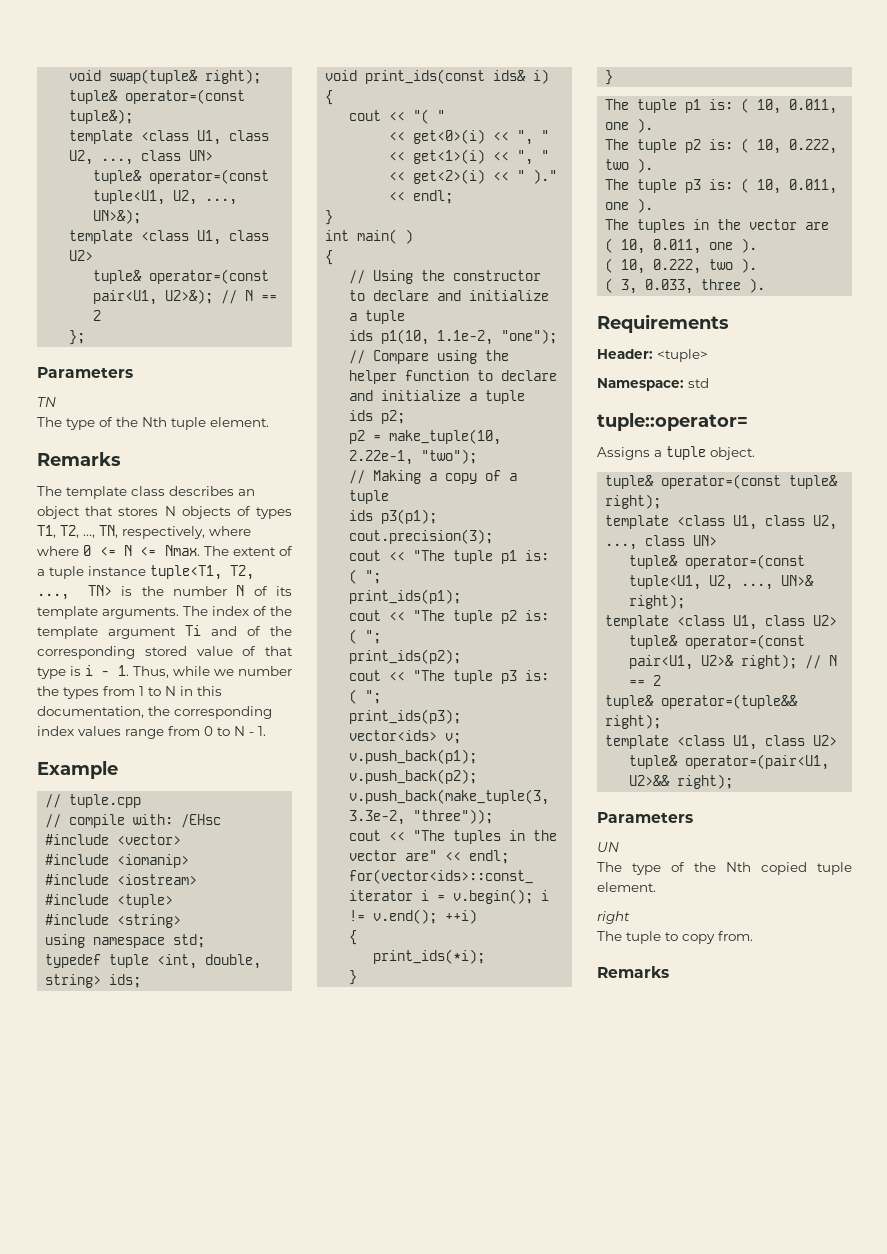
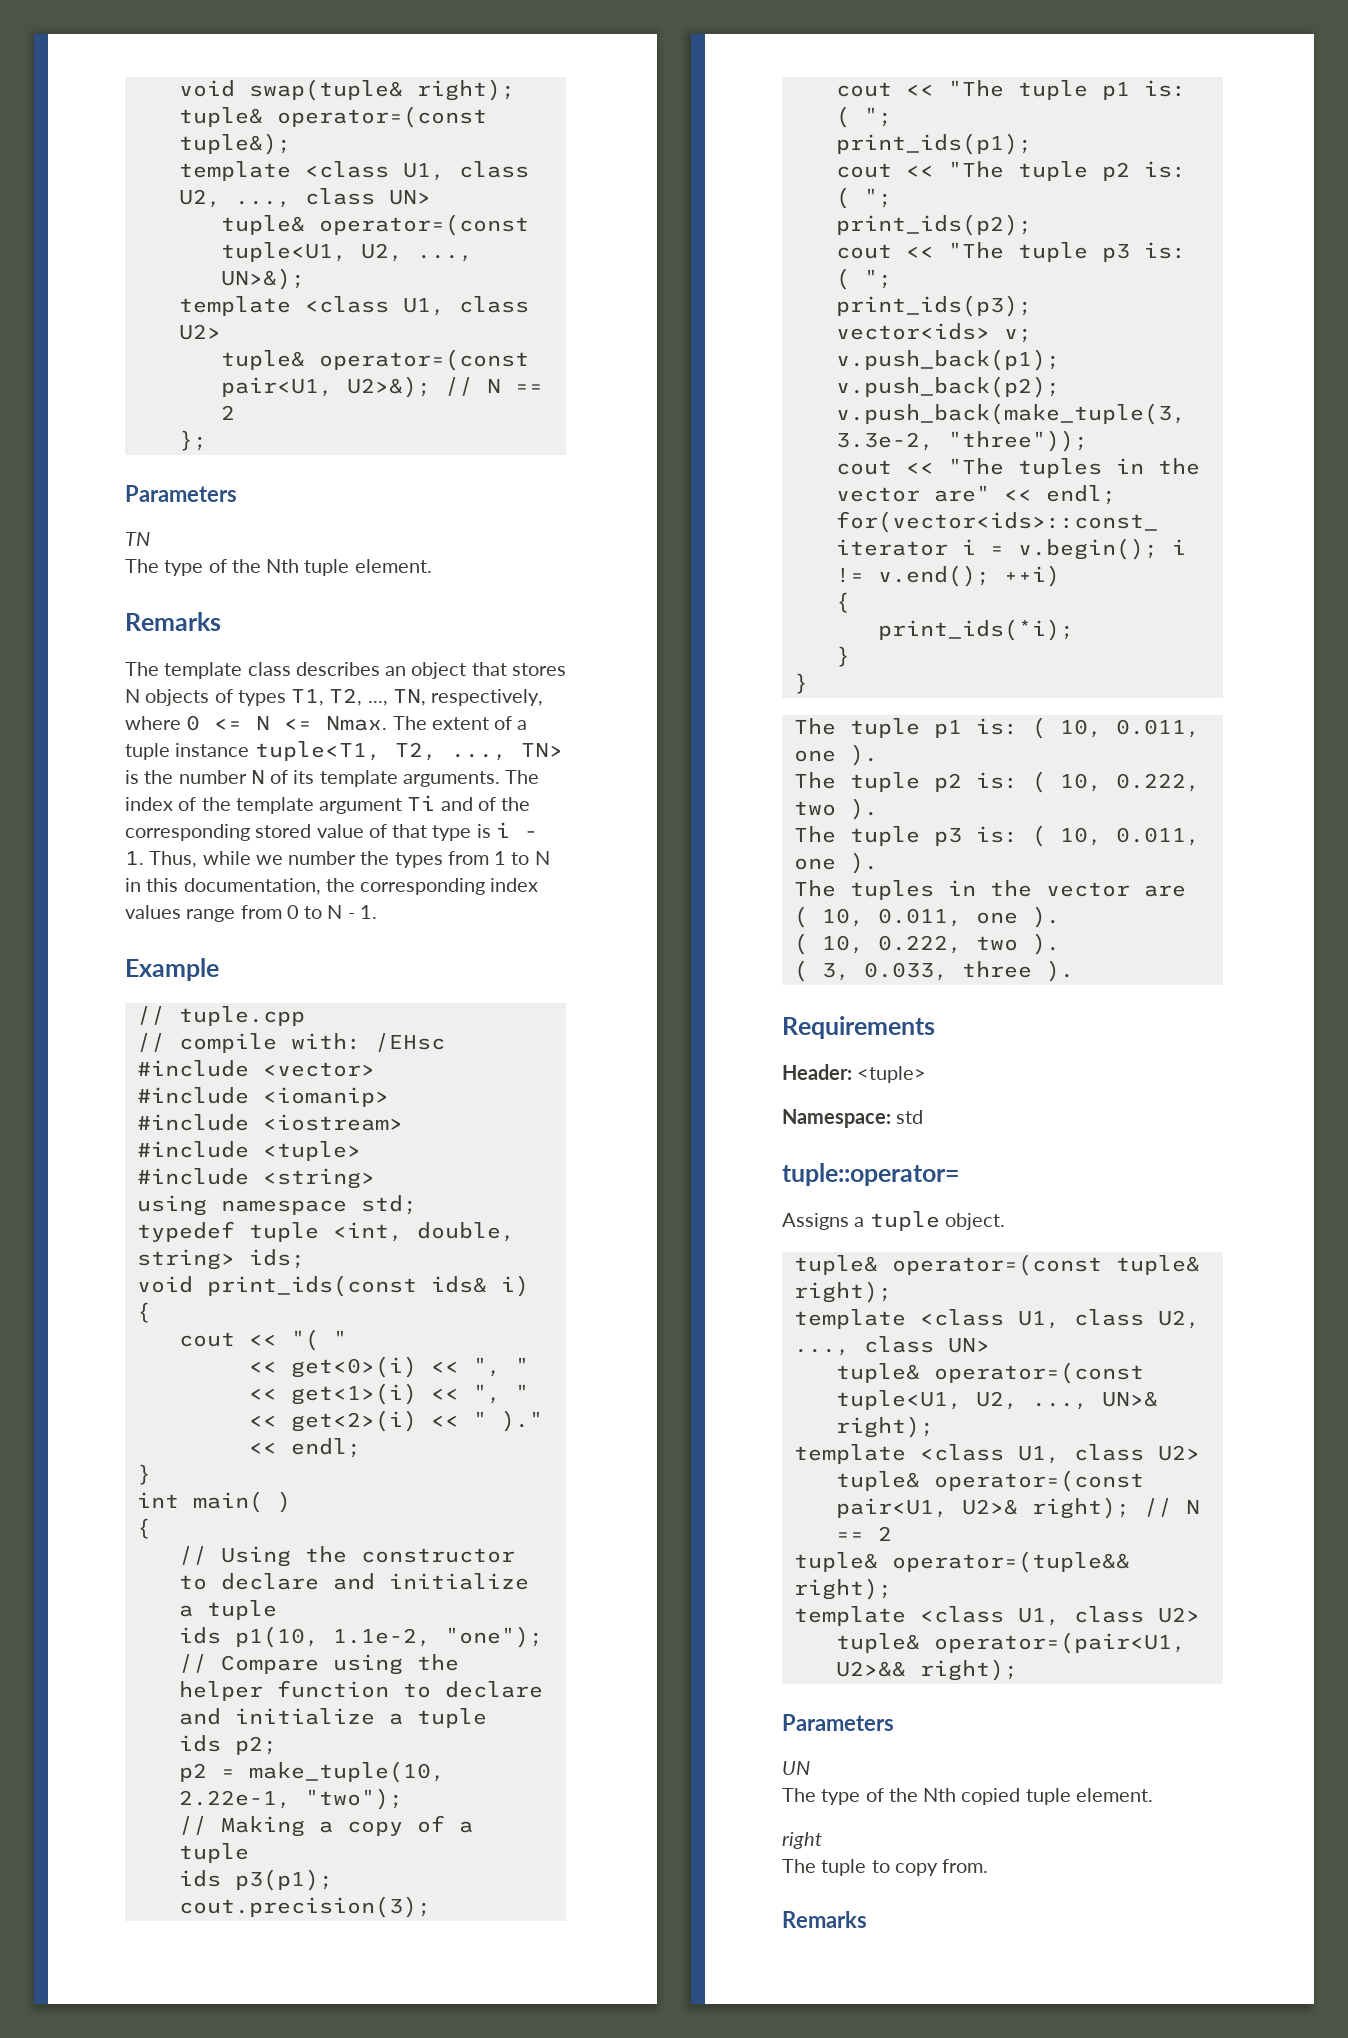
- The template class describes an object that stores N objects of types T1, T2, ..., TN, respectively, where where 0 <= N <= Nmax.
+ The template class describes an object that stores N objects of types T1, T2, ..., TN, respectively, where 0 <= N <= Nmax.

